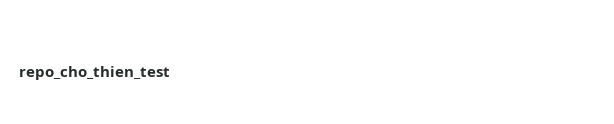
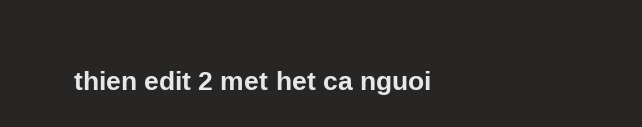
- repo_cho_thien_test
+ thien edit 2 met het ca nguoi

